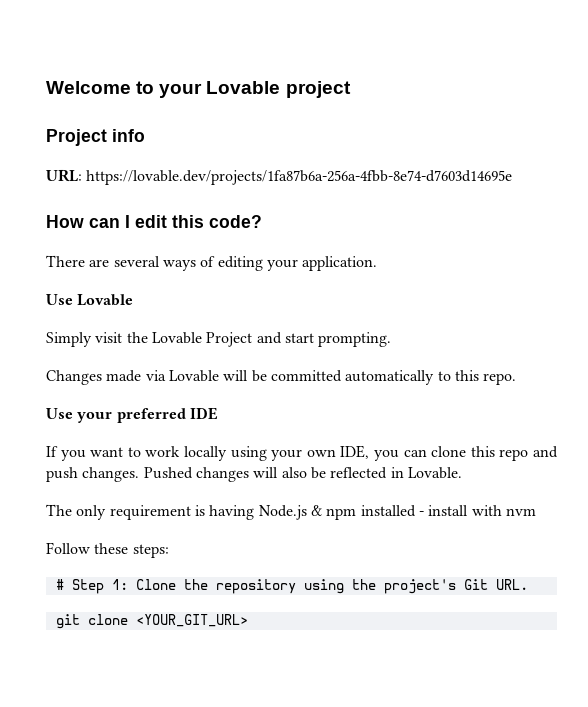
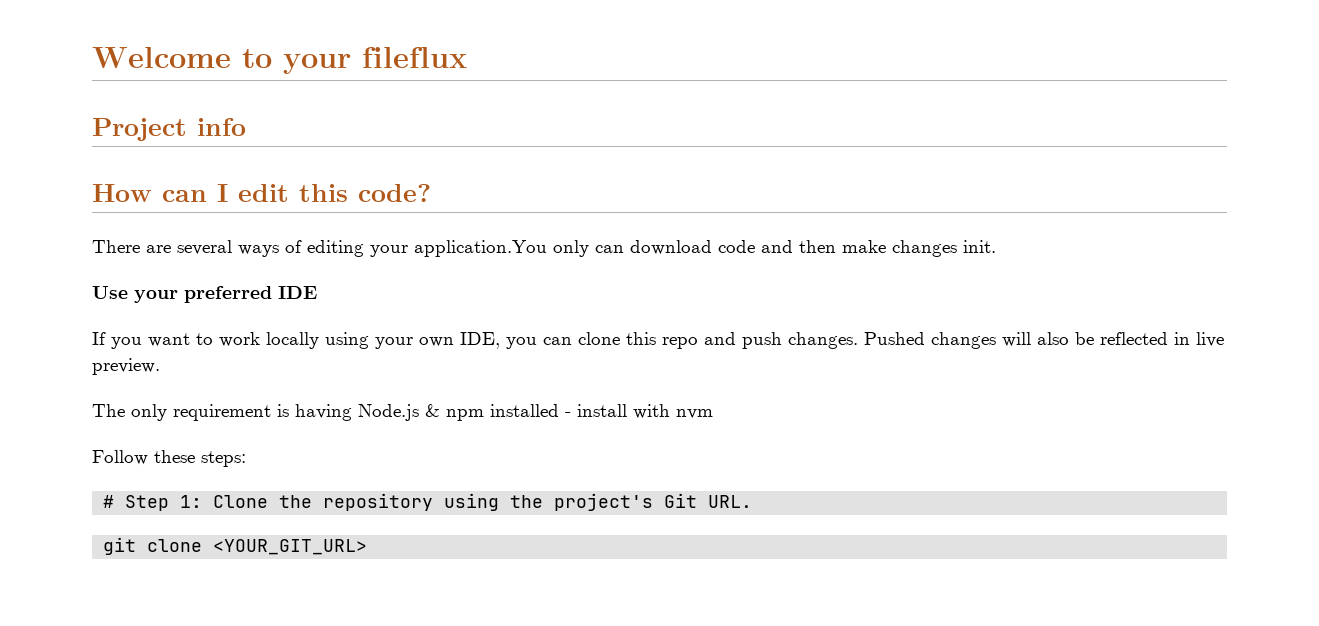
- Welcome to your Lovable project
+ Welcome to your fileflux
- URL: https://lovable.dev/projects/1fa87b6a-256a-4fbb-8e74-d7603d14695e
- There are several ways of editing your application.
- Use Lovable
- Simply visit the Lovable Project and start prompting.
- Changes made via Lovable will be committed automatically to this repo.
+ There are several ways of editing your application.You only can download code and then make changes init.
- Pushed changes will also be reflected in Lovable.
+ Pushed changes will also be reflected in live preview.

